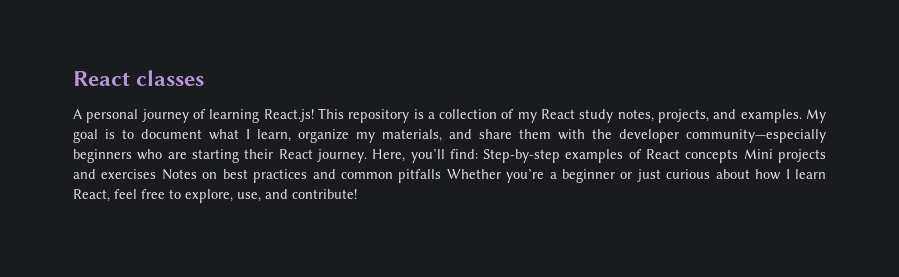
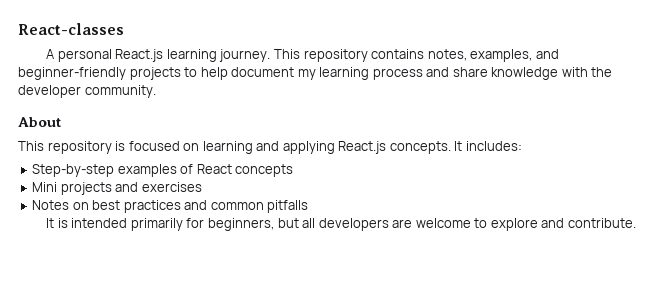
- React classes
+ React-classes
- A personal journey of learning React.js! This repository is a collection of my React study notes, projects, and examples. My goal is to document what I learn, organize my materials, and share them with the developer community—especially beginners who are starting their React journey. Here, you’ll find: Step-by-step examples of React concepts Mini projects and exercises Notes on best practices and common pitfalls Whether you’re a beginner or just curious about how I learn React, feel free to explore, use, and contribute!
+ A personal React.js learning journey. This repository contains notes, examples, and beginner-friendly projects to help document my learning process and share knowledge with the developer community.
+ About
+ This repository is focused on learning and applying React.js concepts. It includes:
+ Step-by-step examples of React concepts
+ Mini projects and exercises
+ Notes on best practices and common pitfalls
+ It is intended primarily for beginners, but all developers are welcome to explore and contribute.

